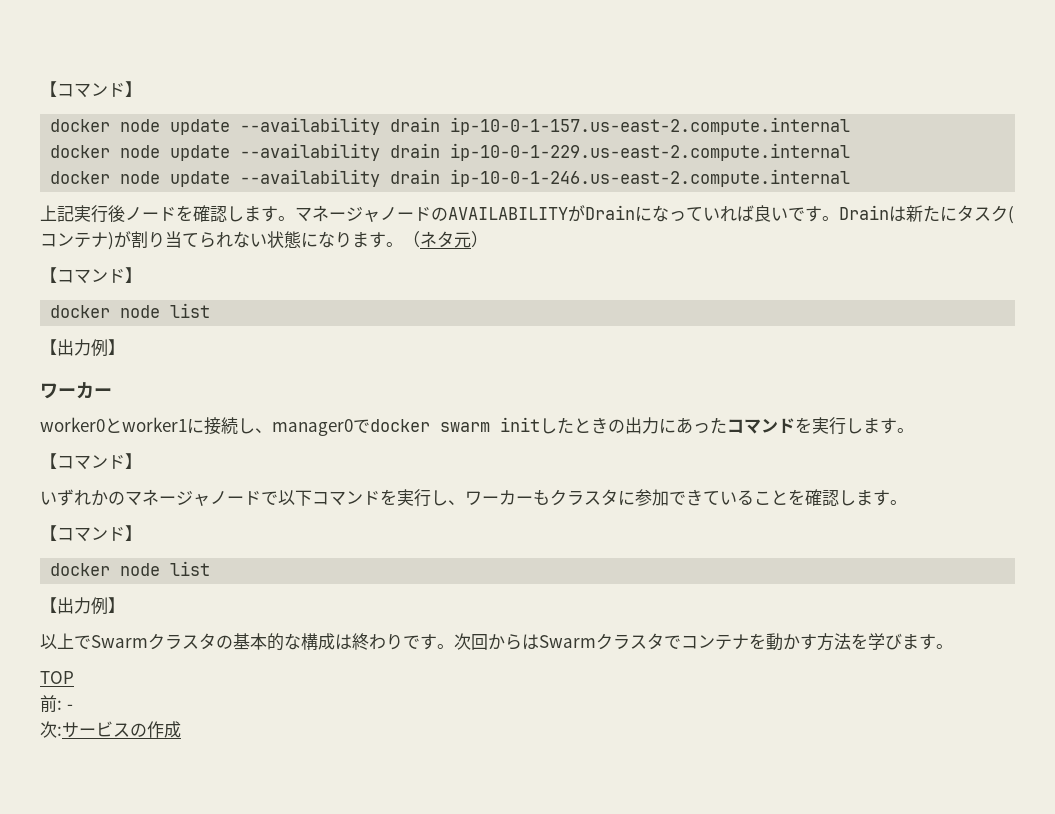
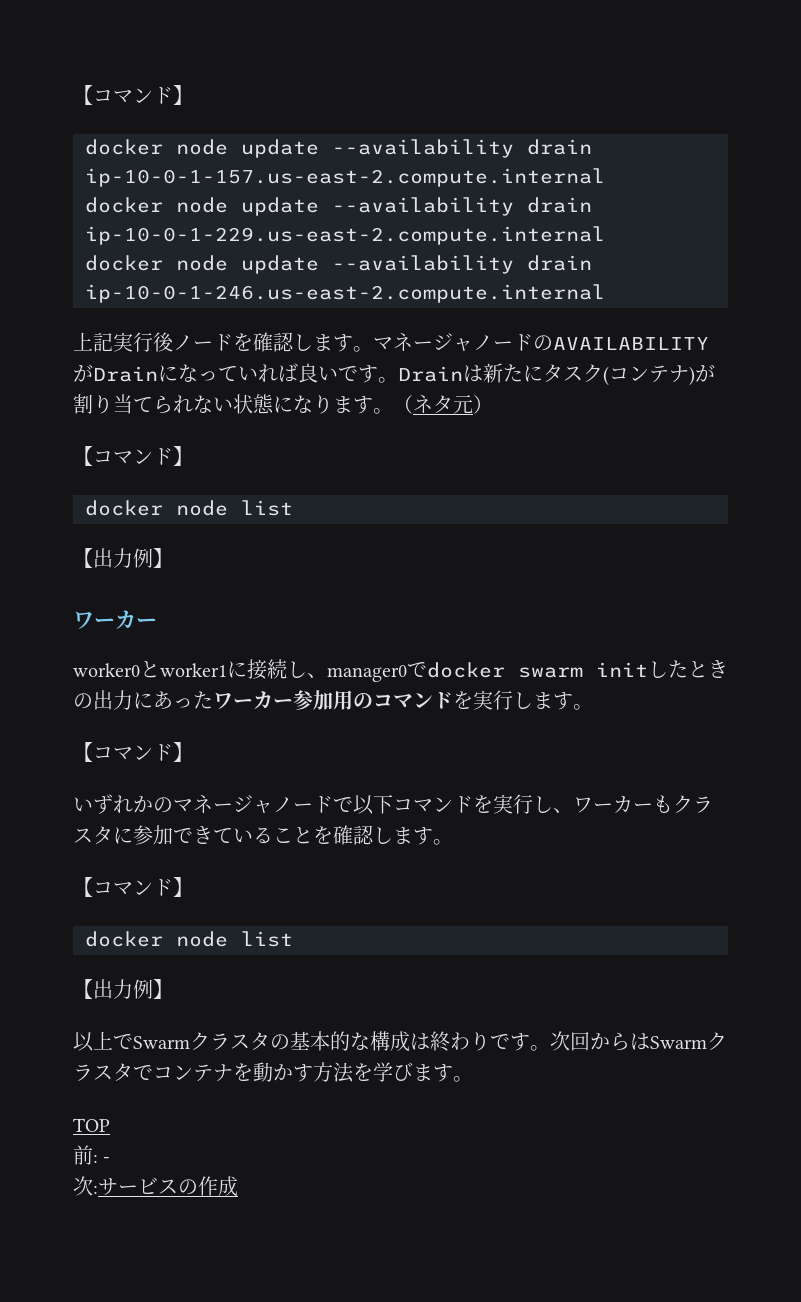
- worker0とworker1に接続し、manager0でdocker swarm initしたときの出力にあったコマンドを実行します。
+ worker0とworker1に接続し、manager0でdocker swarm initしたときの出力にあったワーカー参加用のコマンドを実行します。

